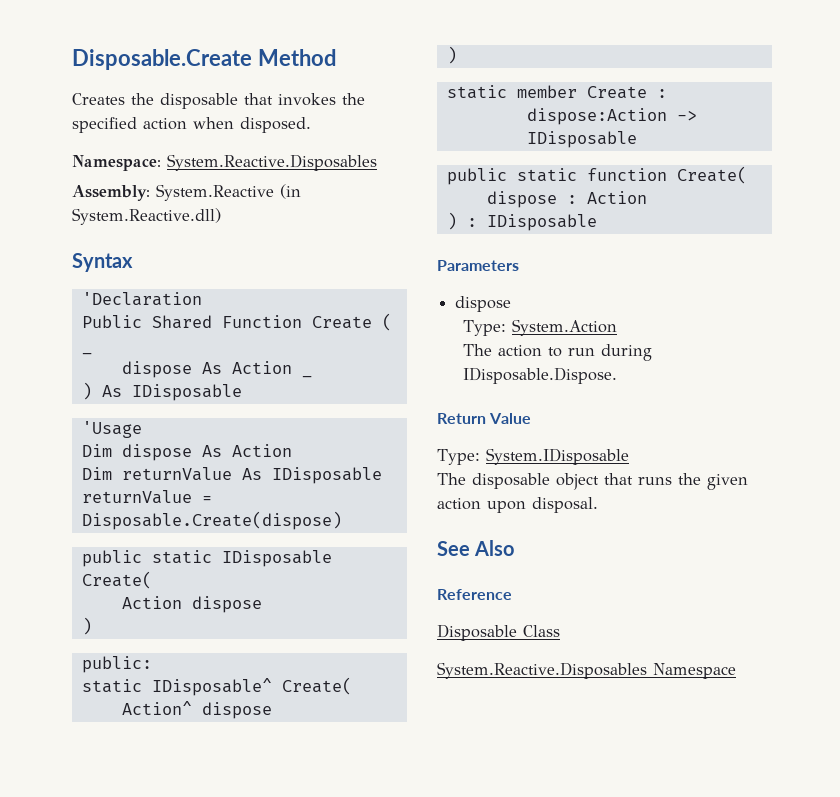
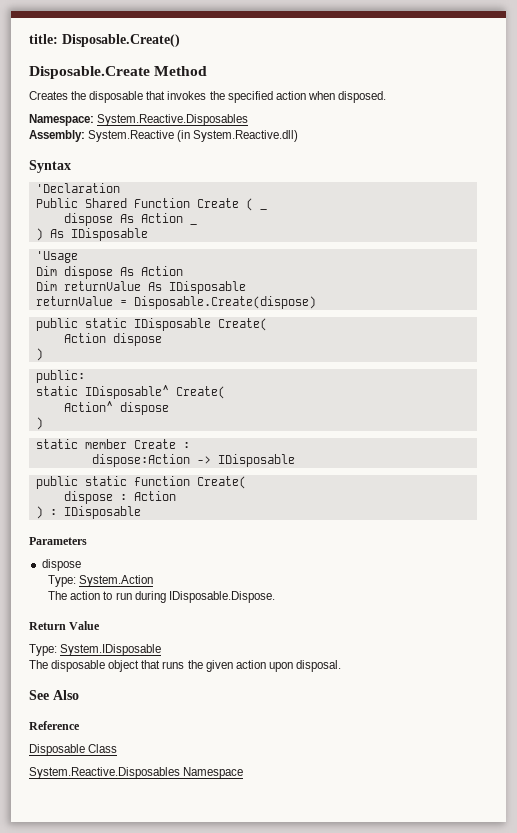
+ title: Disposable.Create()

